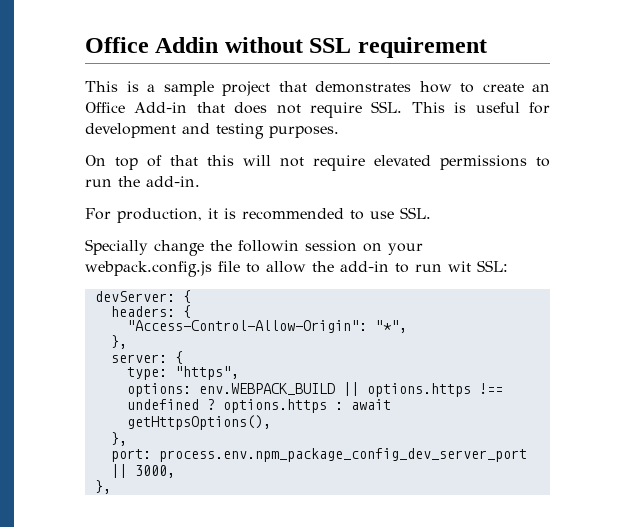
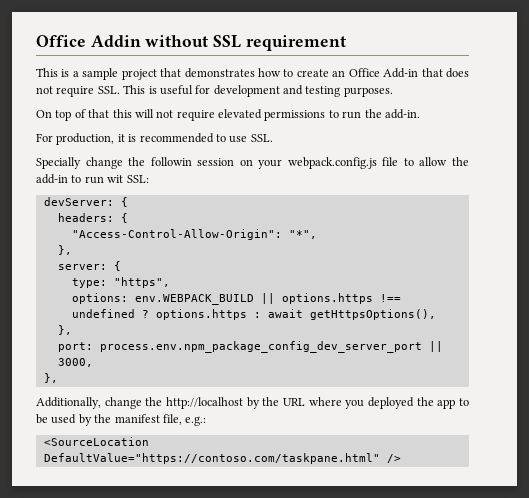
+ Additionally, change the http://localhost by the URL where you deployed the app to be used by the manifest file, e.g.:
+ <SourceLocation DefaultValue="https://contoso.com/taskpane.html" />

